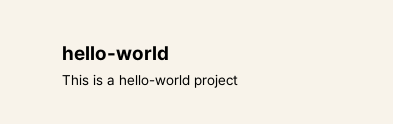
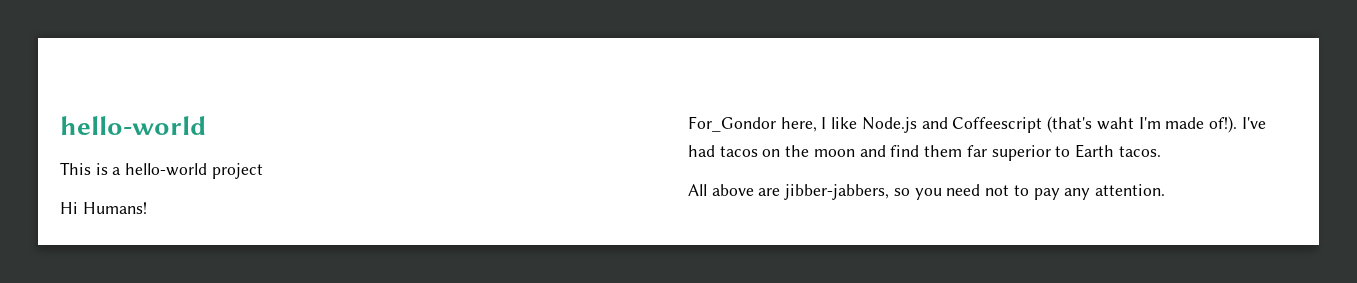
+ Hi Humans!
+ For_Gondor here, I like Node.js and Coffeescript (that's waht I'm made of!). I've had tacos on the moon and find them far superior to Earth tacos.
+ All above are jibber-jabbers, so you need not to pay any attention.

